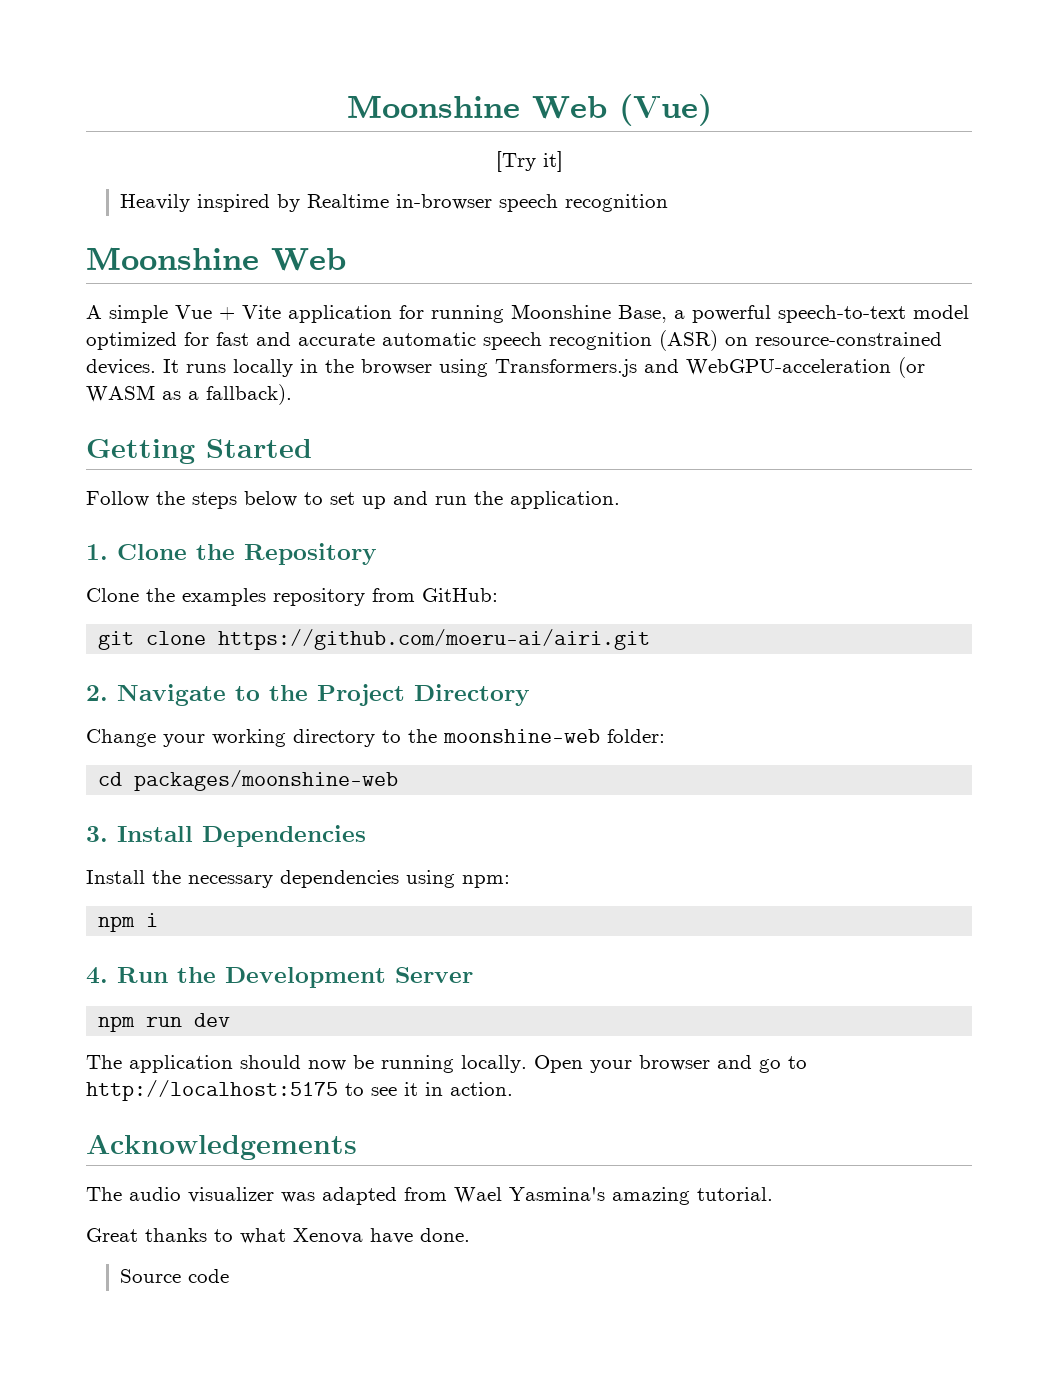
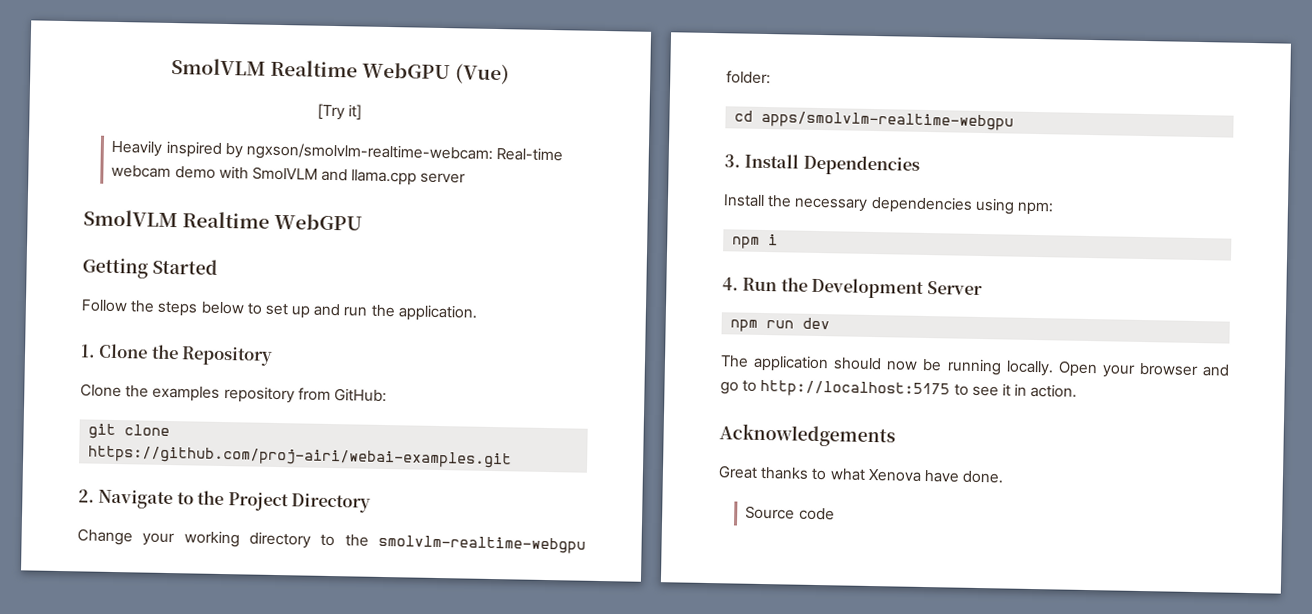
- Moonshine Web (Vue)
+ SmolVLM Realtime WebGPU (Vue)
- Heavily inspired by Realtime in-browser speech recognition
- Moonshine Web
- A simple Vue + Vite application for running Moonshine Base, a powerful speech-to-text model optimized for fast and accurate automatic speech recognition (ASR) on resource-constrained devices. It runs locally in the browser using Transformers.js and WebGPU-acceleration (or WASM as a fallback).
+ Heavily inspired by ngxson/smolvlm-realtime-webcam: Real-time webcam demo with SmolVLM and llama.cpp server
+ SmolVLM Realtime WebGPU
- git clone https://github.com/moeru-ai/airi.git
+ git clone https://github.com/proj-airi/webai-examples.git
- Change your working directory to the moonshine-web folder:
+ Change your working directory to the smolvlm-realtime-webgpu folder:
- cd packages/moonshine-web
+ cd apps/smolvlm-realtime-webgpu
- The audio visualizer was adapted from Wael Yasmina's amazing tutorial.

